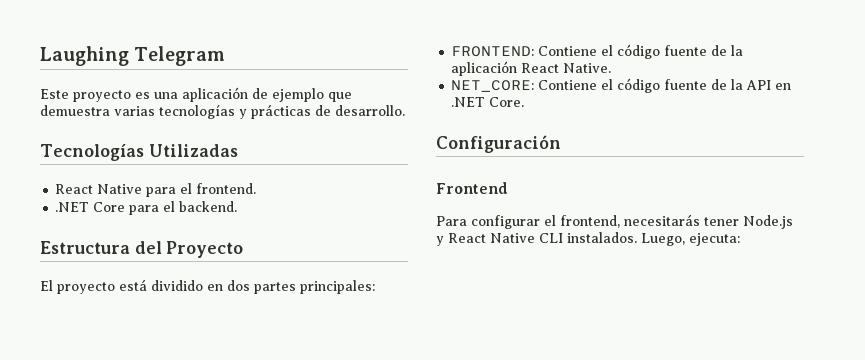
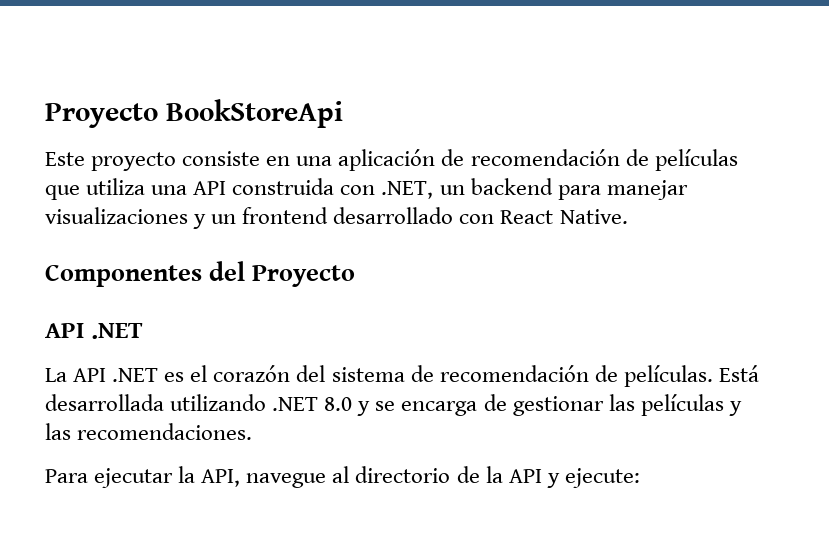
- Laughing Telegram
+ Proyecto BookStoreApi
- Este proyecto es una aplicación de ejemplo que demuestra varias tecnologías y prácticas de desarrollo.
- Tecnologías Utilizadas
- React Native para el frontend.
- .NET Core para el backend.
- Estructura del Proyecto
- El proyecto está dividido en dos partes principales:
- FRONTEND: Contiene el código fuente de la aplicación React Native.
- NET_CORE: Contiene el código fuente de la API en .NET Core.
- Configuración
- Frontend
- Para configurar el frontend, necesitarás tener Node.js y React Native CLI instalados. Luego, ejecuta:
+ Este proyecto consiste en una aplicación de recomendación de películas que utiliza una API construida con .NET, un backend para manejar visualizaciones y un frontend desarrollado con React Native.
+ Componentes del Proyecto
+ API .NET
+ La API .NET es el corazón del sistema de recomendación de películas. Está desarrollada utilizando .NET 8.0 y se encarga de gestionar las películas y las recomendaciones.
+ Para ejecutar la API, navegue al directorio de la API y ejecute:

